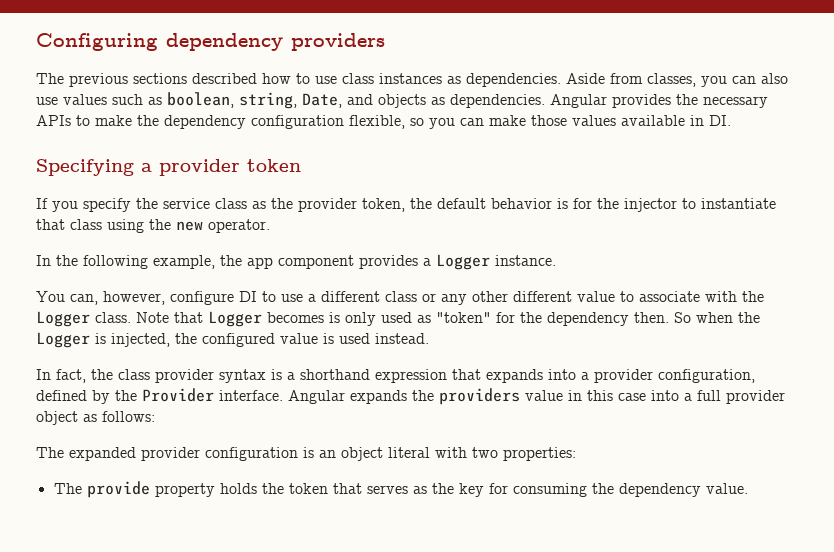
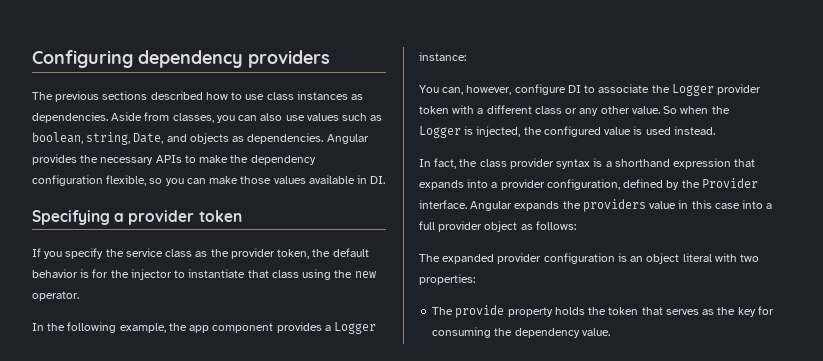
- In the following example, the app component provides a Logger instance.
+ In the following example, the app component provides a Logger instance:
- You can, however, configure DI to use a different class or any other different value to associate with the Logger class. Note that Logger becomes is only used as "token" for the dependency then.
+ You can, however, configure DI to associate the Logger provider token with a different class or any other value.

